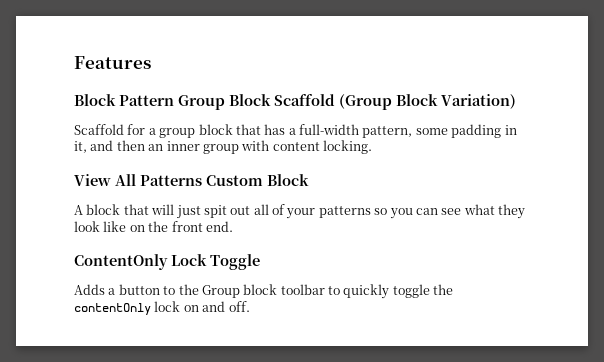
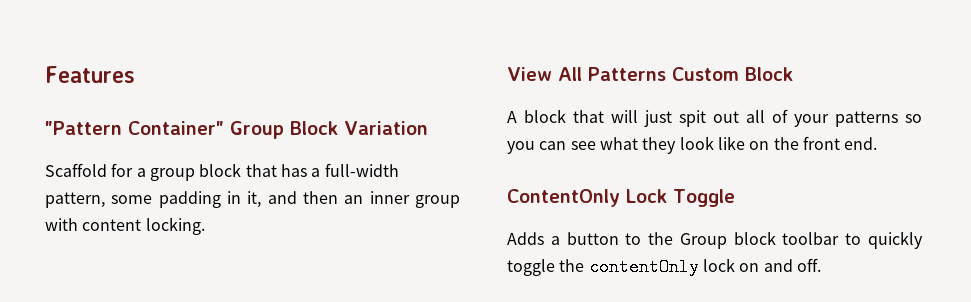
- Block Pattern Group Block Scaffold (Group Block Variation)
+ "Pattern Container" Group Block Variation

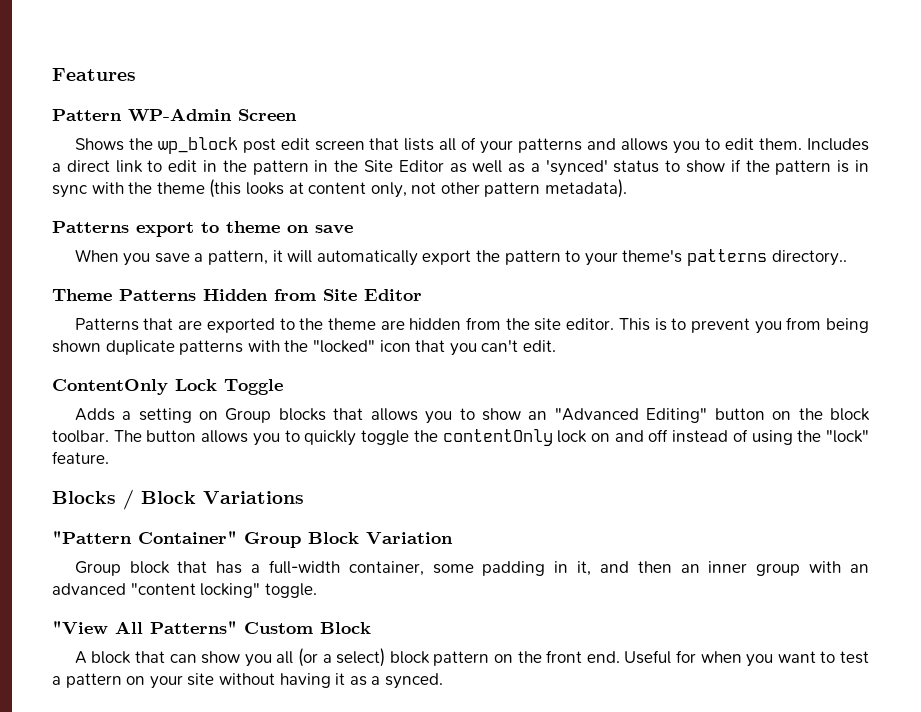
+ Pattern WP-Admin Screen
+ Shows the wp_block post edit screen that lists all of your patterns and allows you to edit them. Includes a direct link to edit in the pattern in the Site Editor as well as a 'synced' status to show if the pattern is in sync with the theme (this looks at content only, not other pattern metadata).
+ Patterns export to theme on save
+ When you save a pattern, it will automatically export the pattern to your theme's patterns directory..
+ Theme Patterns Hidden from Site Editor
+ Patterns that are exported to the theme are hidden from the site editor. This is to prevent you from being shown duplicate patterns with the "locked" icon that you can't edit.
+ ContentOnly Lock Toggle
+ Adds a setting on Group blocks that allows you to show an "Advanced Editing" button on the block toolbar. The button allows you to quickly toggle the contentOnly lock on and off instead of using the "lock" feature.
+ Blocks / Block Variations
- Scaffold for a group block that has a full-width pattern, some padding in it, and then an inner group with content locking.
- View All Patterns Custom Block
+ Group block that has a full-width container, some padding in it, and then an inner group with an advanced "content locking" toggle.
+ "View All Patterns" Custom Block
- A block that will just spit out all of your patterns so you can see what they look like on the front end.
- ContentOnly Lock Toggle
- Adds a button to the Group block toolbar to quickly toggle the contentOnly lock on and off.
+ A block that can show you all (or a select) block pattern on the front end. Useful for when you want to test a pattern on your site without having it as a synced.

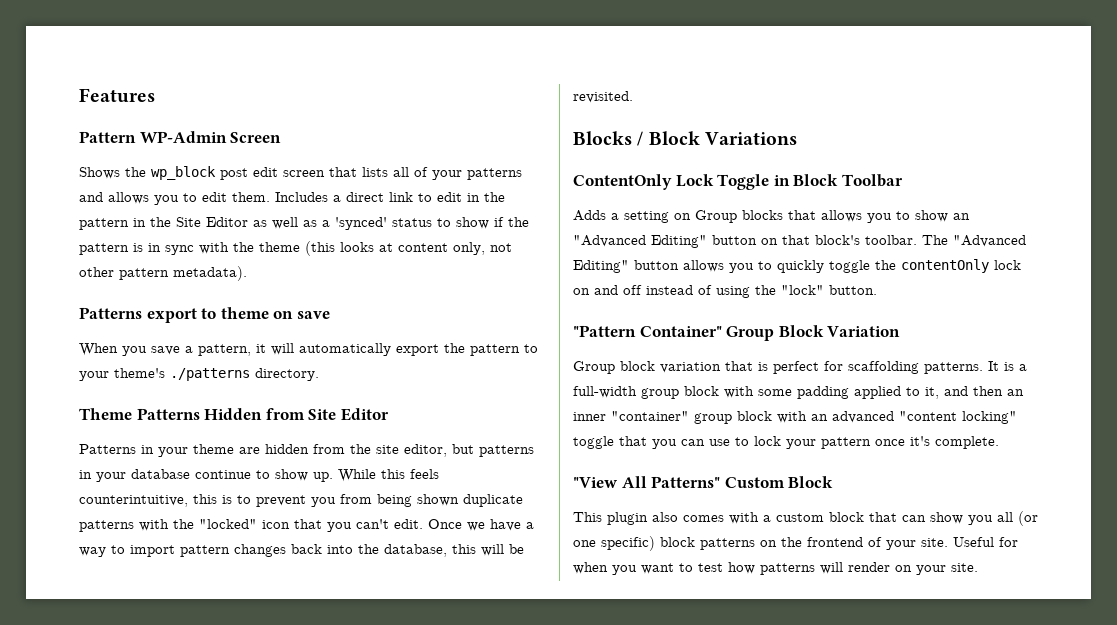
- When you save a pattern, it will automatically export the pattern to your theme's patterns directory..
+ When you save a pattern, it will automatically export the pattern to your theme's ./patterns directory.
- Patterns that are exported to the theme are hidden from the site editor. This is to prevent you from being shown duplicate patterns with the "locked" icon that you can't edit.
+ Patterns in your theme are hidden from the site editor, but patterns in your database continue to show up. While this feels counterintuitive, this is to prevent you from being shown duplicate patterns with the "locked" icon that you can't edit. Once we have a way to import pattern changes back into the database, this will be revisited.
+ Blocks / Block Variations
- ContentOnly Lock Toggle
+ ContentOnly Lock Toggle in Block Toolbar
- Adds a setting on Group blocks that allows you to show an "Advanced Editing" button on the block toolbar. The button allows you to quickly toggle the contentOnly lock on and off instead of using the "lock" feature.
- Blocks / Block Variations
+ Adds a setting on Group blocks that allows you to show an "Advanced Editing" button on that block's toolbar. The "Advanced Editing" button allows you to quickly toggle the contentOnly lock on and off instead of using the "lock" button.
- Group block that has a full-width container, some padding in it, and then an inner group with an advanced "content locking" toggle.
+ Group block variation that is perfect for scaffolding patterns. It is a full-width group block with some padding applied to it, and then an inner "container" group block with an advanced "content locking" toggle that you can use to lock your pattern once it's complete.
- A block that can show you all (or a select) block pattern on the front end.
+ This plugin also comes with a custom block that can show you all (or one specific) block patterns on the frontend of your site.
- Useful for when you want to test a pattern on your site without having it as a synced.
+ Useful for when you want to test how patterns will render on your site.

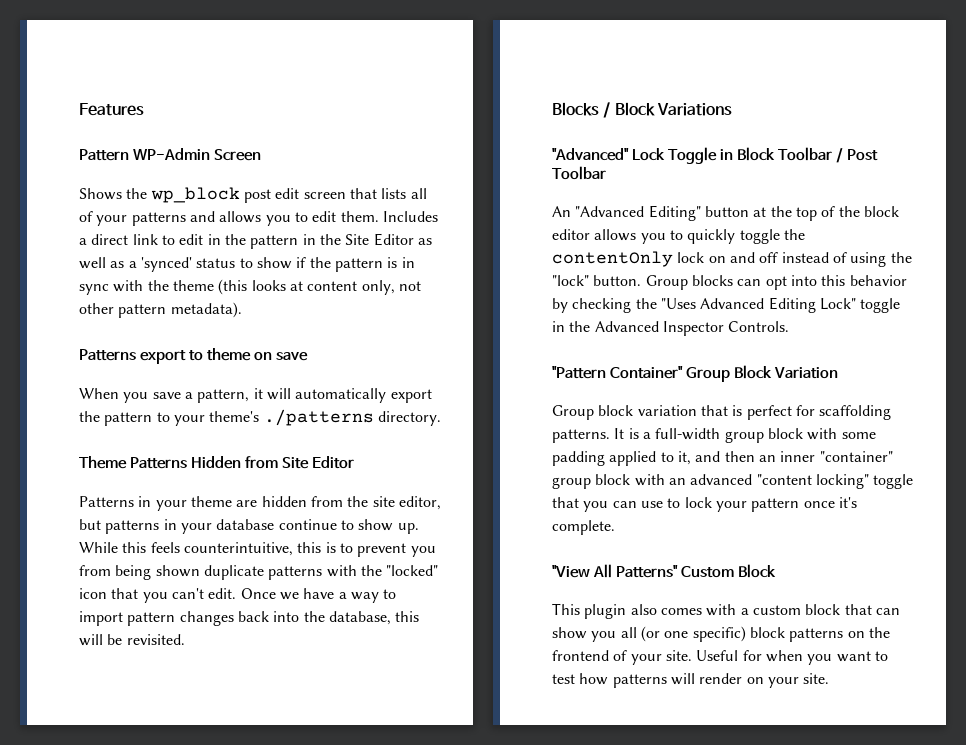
- ContentOnly Lock Toggle in Block Toolbar
- Adds a setting on Group blocks that allows you to show an "Advanced Editing" button on that block's toolbar. The "Advanced Editing" button allows you to quickly toggle the contentOnly lock on and off instead of using the "lock" button.
+ "Advanced" Lock Toggle in Block Toolbar / Post Toolbar
+ An "Advanced Editing" button at the top of the block editor allows you to quickly toggle the contentOnly lock on and off instead of using the "lock" button. Group blocks can opt into this behavior by checking the "Uses Advanced Editing Lock" toggle in the Advanced Inspector Controls.

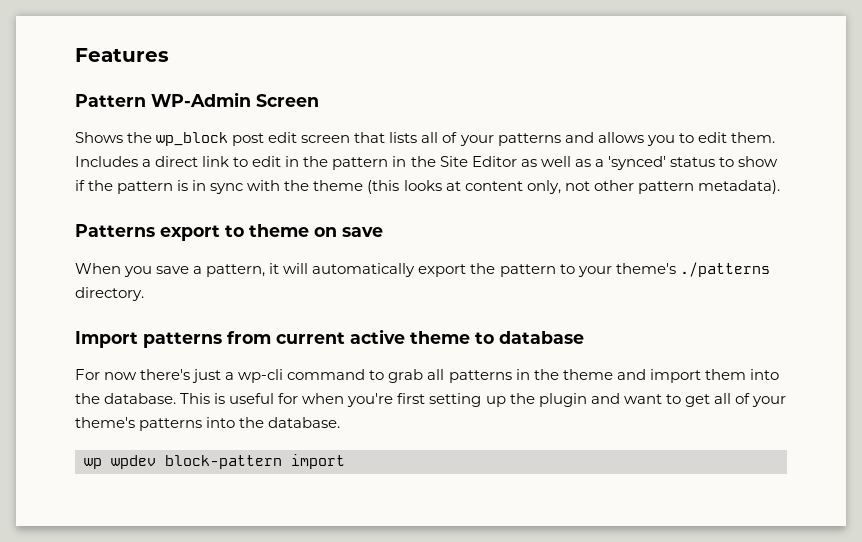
- Theme Patterns Hidden from Site Editor
- Patterns in your theme are hidden from the site editor, but patterns in your database continue to show up. While this feels counterintuitive, this is to prevent you from being shown duplicate patterns with the "locked" icon that you can't edit. Once we have a way to import pattern changes back into the database, this will be revisited.
- Blocks / Block Variations
- "Advanced" Lock Toggle in Block Toolbar / Post Toolbar
- An "Advanced Editing" button at the top of the block editor allows you to quickly toggle the contentOnly lock on and off instead of using the "lock" button. Group blocks can opt into this behavior by checking the "Uses Advanced Editing Lock" toggle in the Advanced Inspector Controls.
- "Pattern Container" Group Block Variation
- Group block variation that is perfect for scaffolding patterns. It is a full-width group block with some padding applied to it, and then an inner "container" group block with an advanced "content locking" toggle that you can use to lock your pattern once it's complete.
- "View All Patterns" Custom Block
- This plugin also comes with a custom block that can show you all (or one specific) block patterns on the frontend of your site. Useful for when you want to test how patterns will render on your site.
+ Import patterns from current active theme to database
+ For now there's just a wp-cli command to grab all patterns in the theme and import them into the database. This is useful for when you're first setting up the plugin and want to get all of your theme's patterns into the database.
+ wp wpdev block-pattern import

